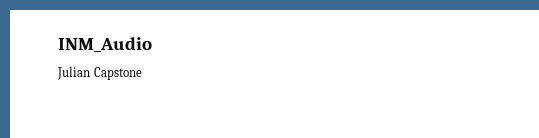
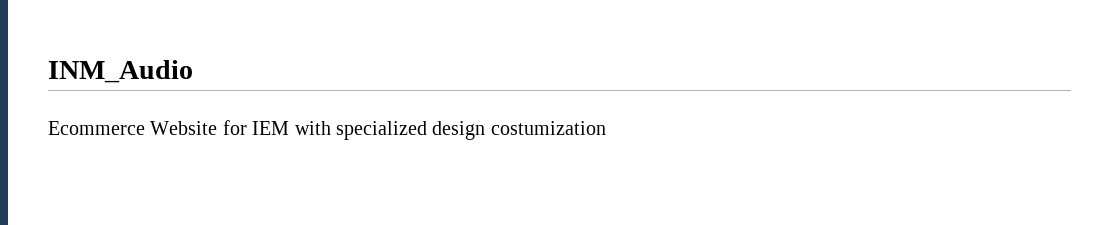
- Julian Capstone
+ Ecommerce Website for IEM with specialized design costumization

